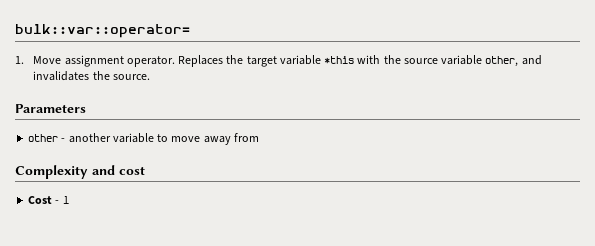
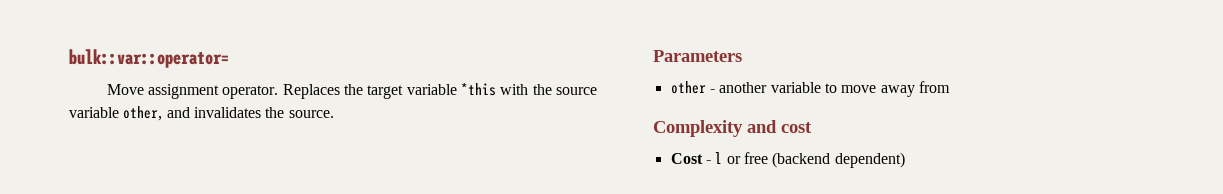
- 1. Move assignment operator.
+ Move assignment operator.
- Cost - l
+ Cost - l or free (backend dependent)

